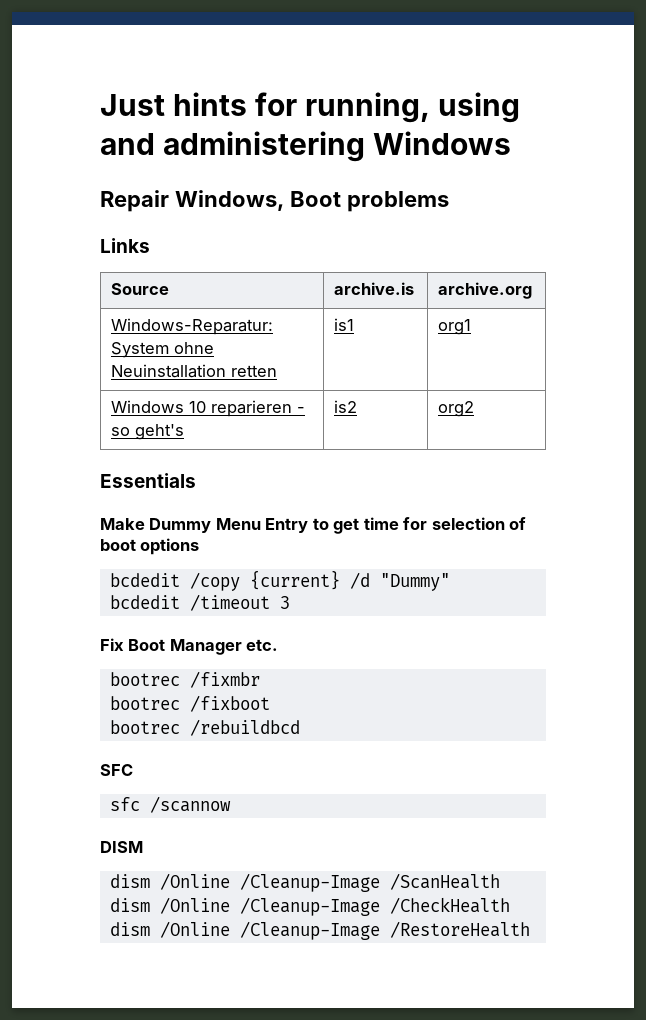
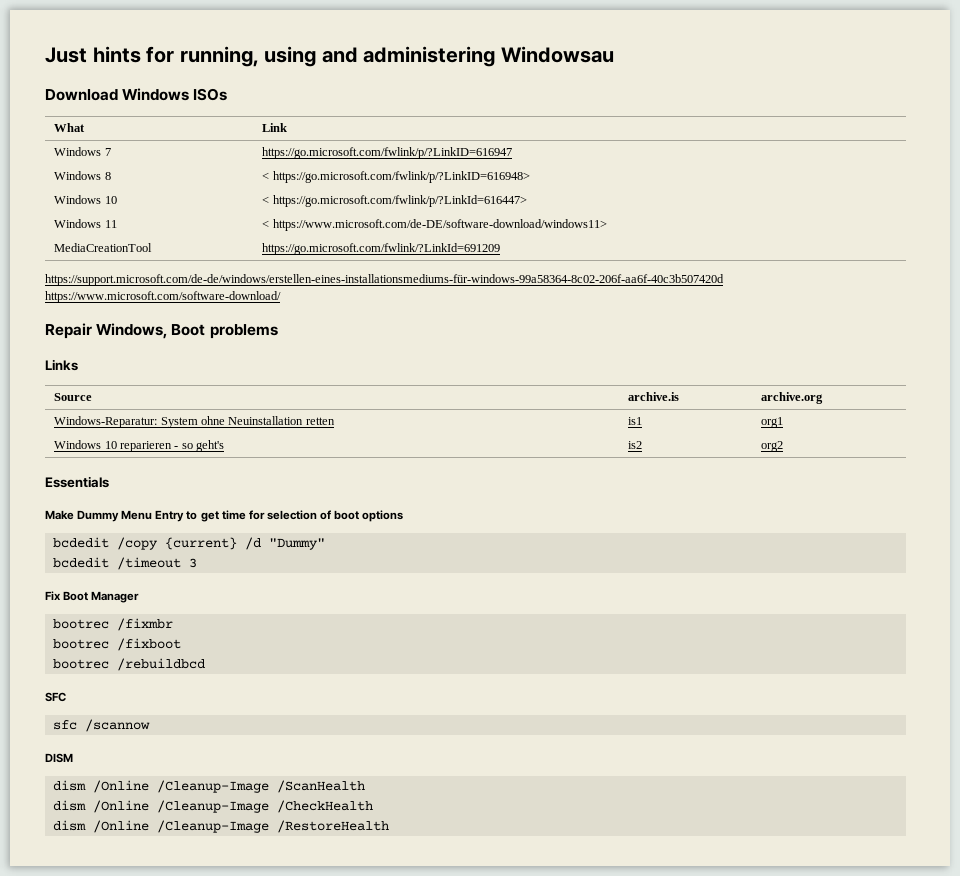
- Just hints for running, using and administering Windows
+ Just hints for running, using and administering Windowsau
+ Download Windows ISOs
+ What | Link
+ Windows 7 | https://go.microsoft.com/fwlink/p/?LinkID=616947
+ Windows 8 | < https://go.microsoft.com/fwlink/p/?LinkID=616948>
+ Windows 10 | < https://go.microsoft.com/fwlink/p/?LinkId=616447>
+ Windows 11 | < https://www.microsoft.com/de-DE/software-download/windows11>
+ MediaCreationTool | https://go.microsoft.com/fwlink/?LinkId=691209
+ https://support.microsoft.com/de-de/windows/erstellen-eines-installationsmediums-für-windows-99a58364-8c02-206f-aa6f-40c3b507420d https://www.microsoft.com/software-download/
- Fix Boot Manager etc.
+ Fix Boot Manager

